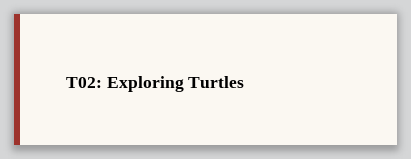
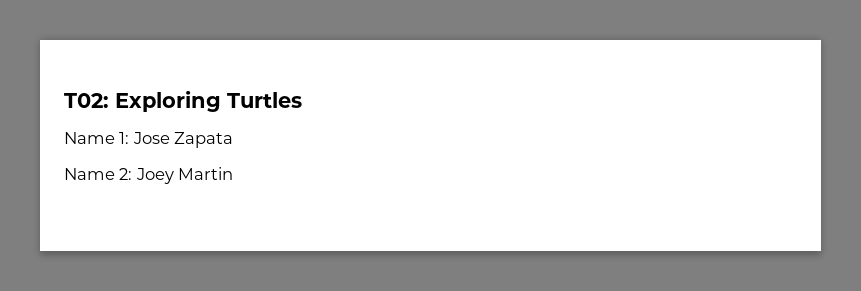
+ Name 1: Jose Zapata
+ Name 2: Joey Martin

